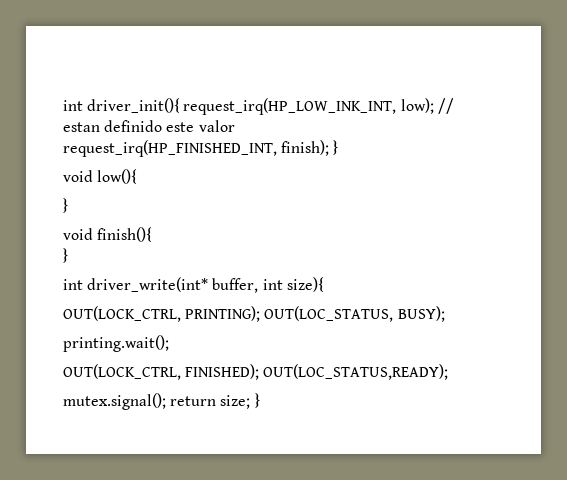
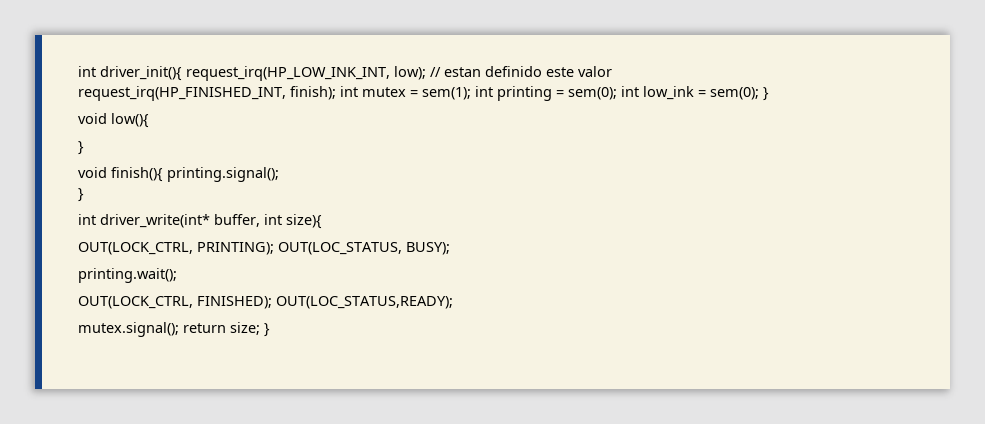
- request_irq(HP_FINISHED_INT, finish); }
+ request_irq(HP_FINISHED_INT, finish); int mutex = sem(1); int printing = sem(0); int low_ink = sem(0); }
- void finish(){
+ void finish(){ printing.signal();

